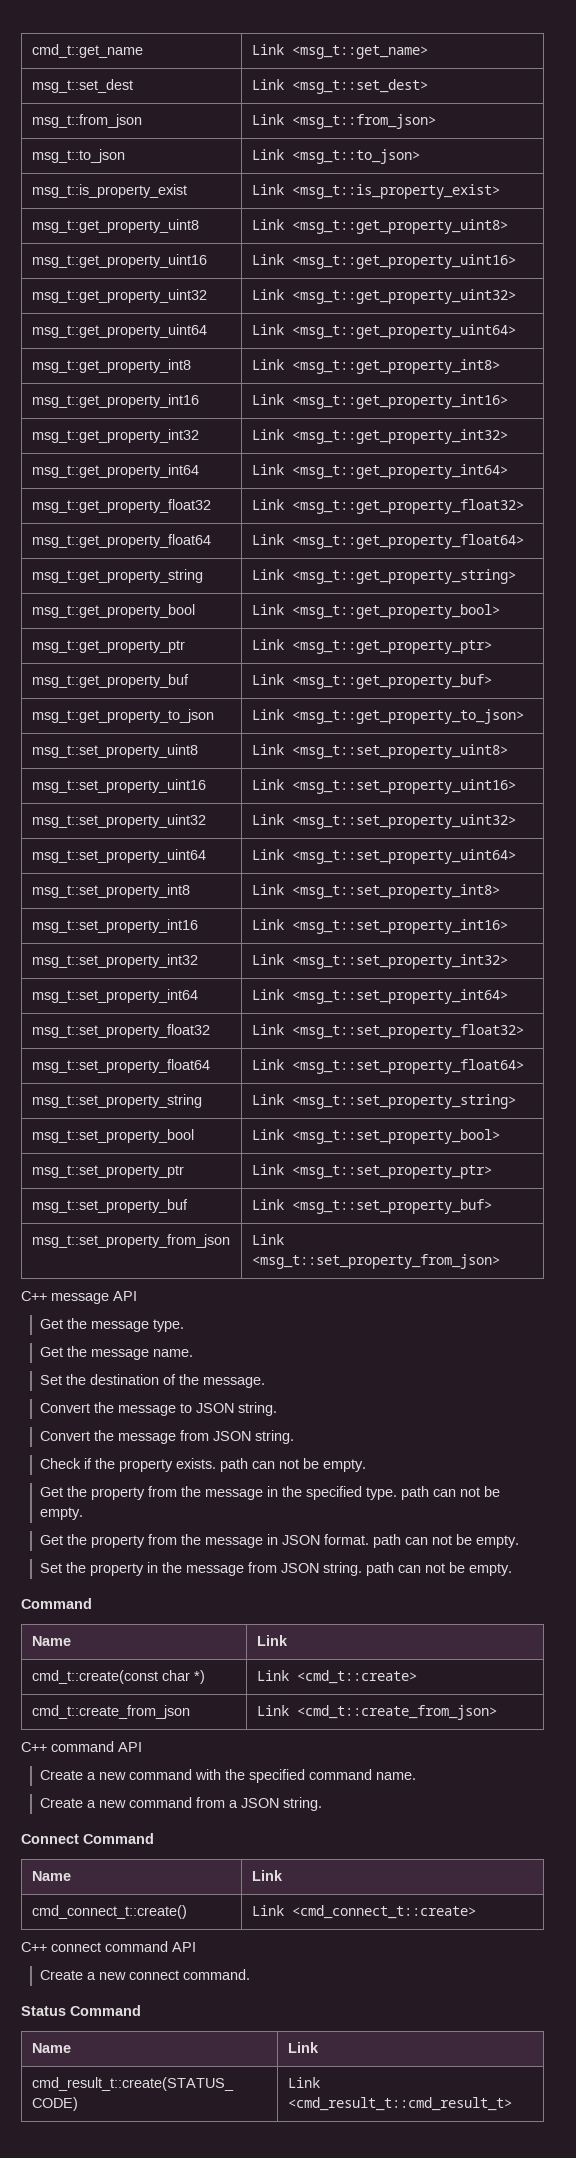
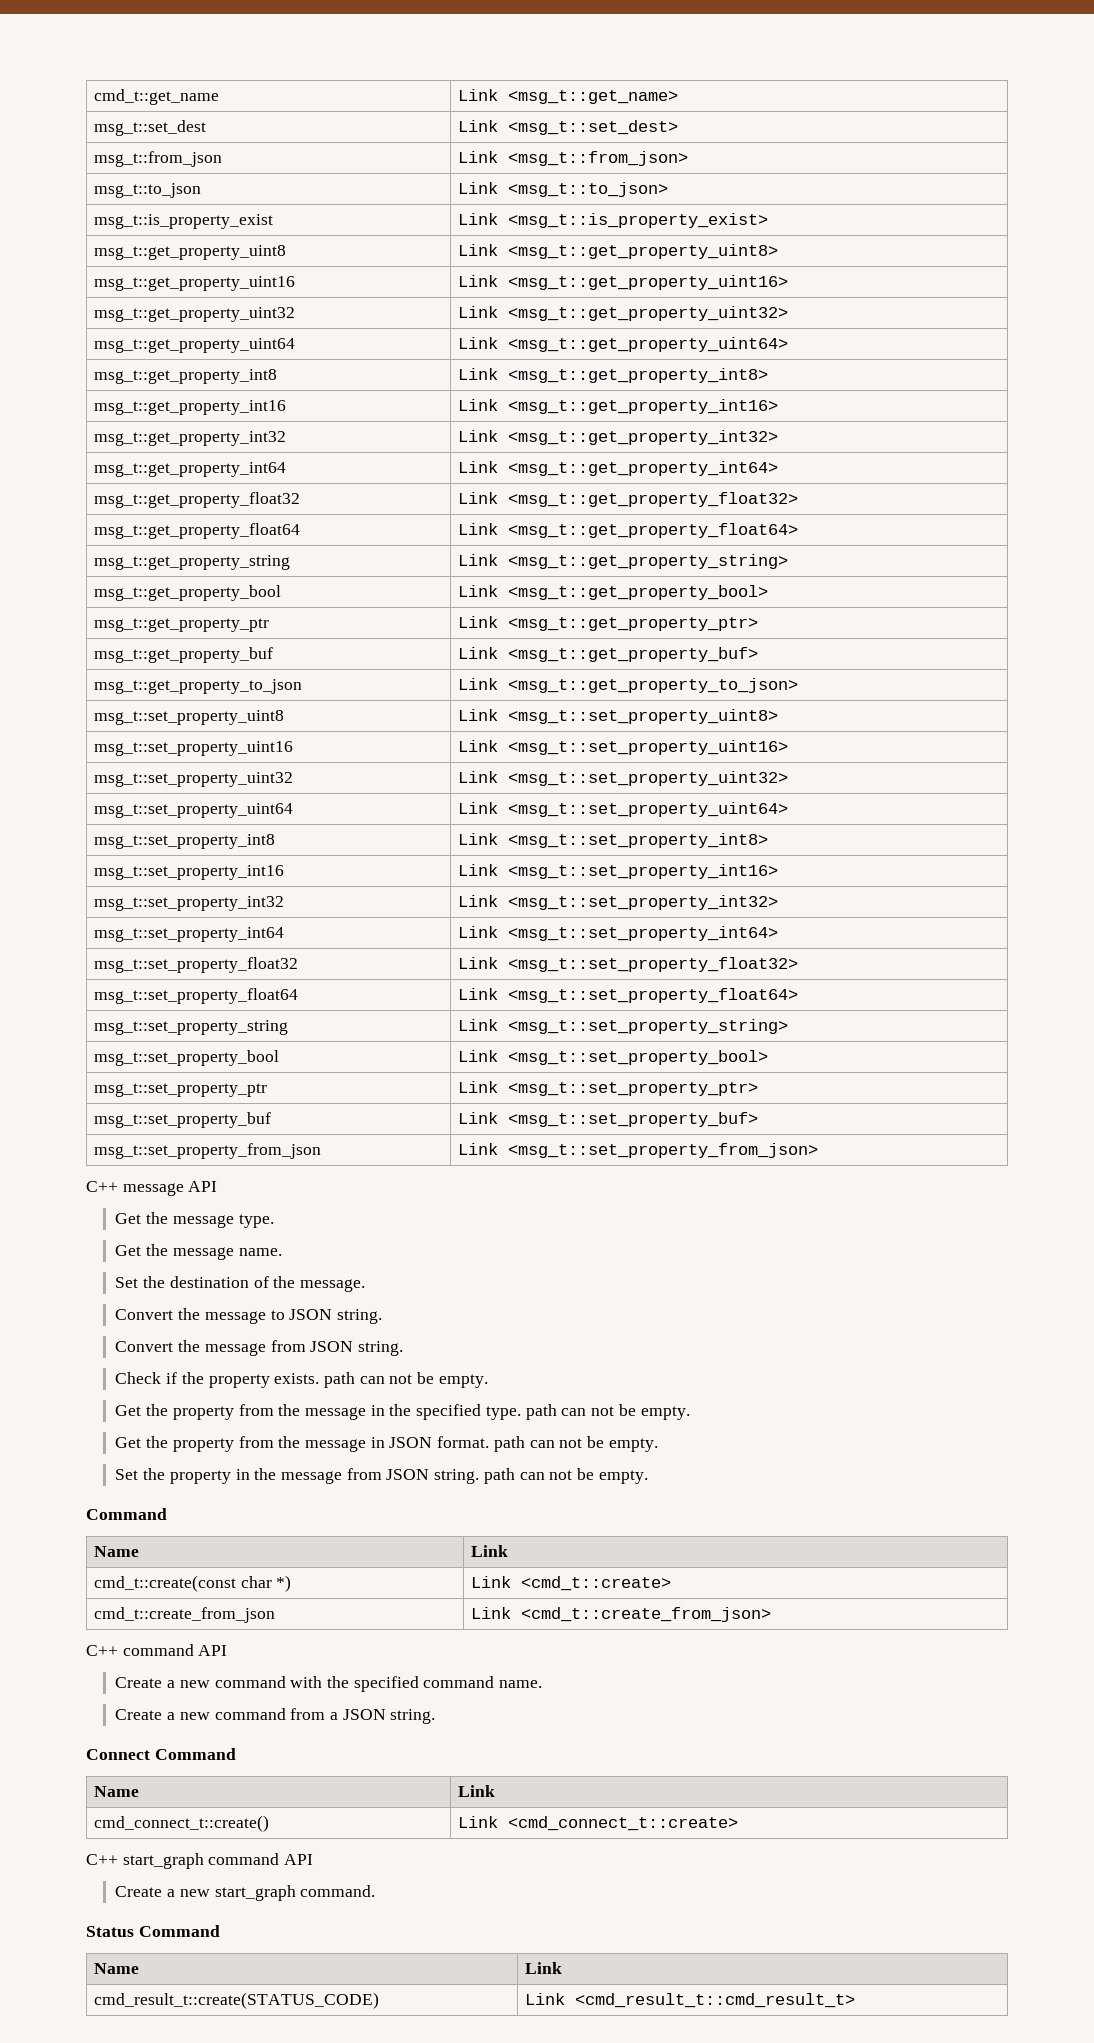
- C++ connect command API
- Create a new connect command.
+ C++ start_graph command API
+ Create a new start_graph command.

